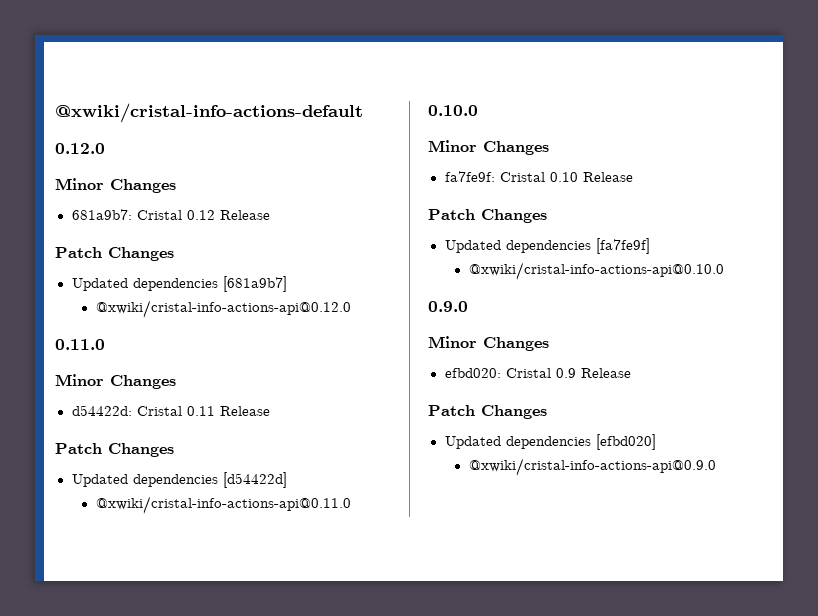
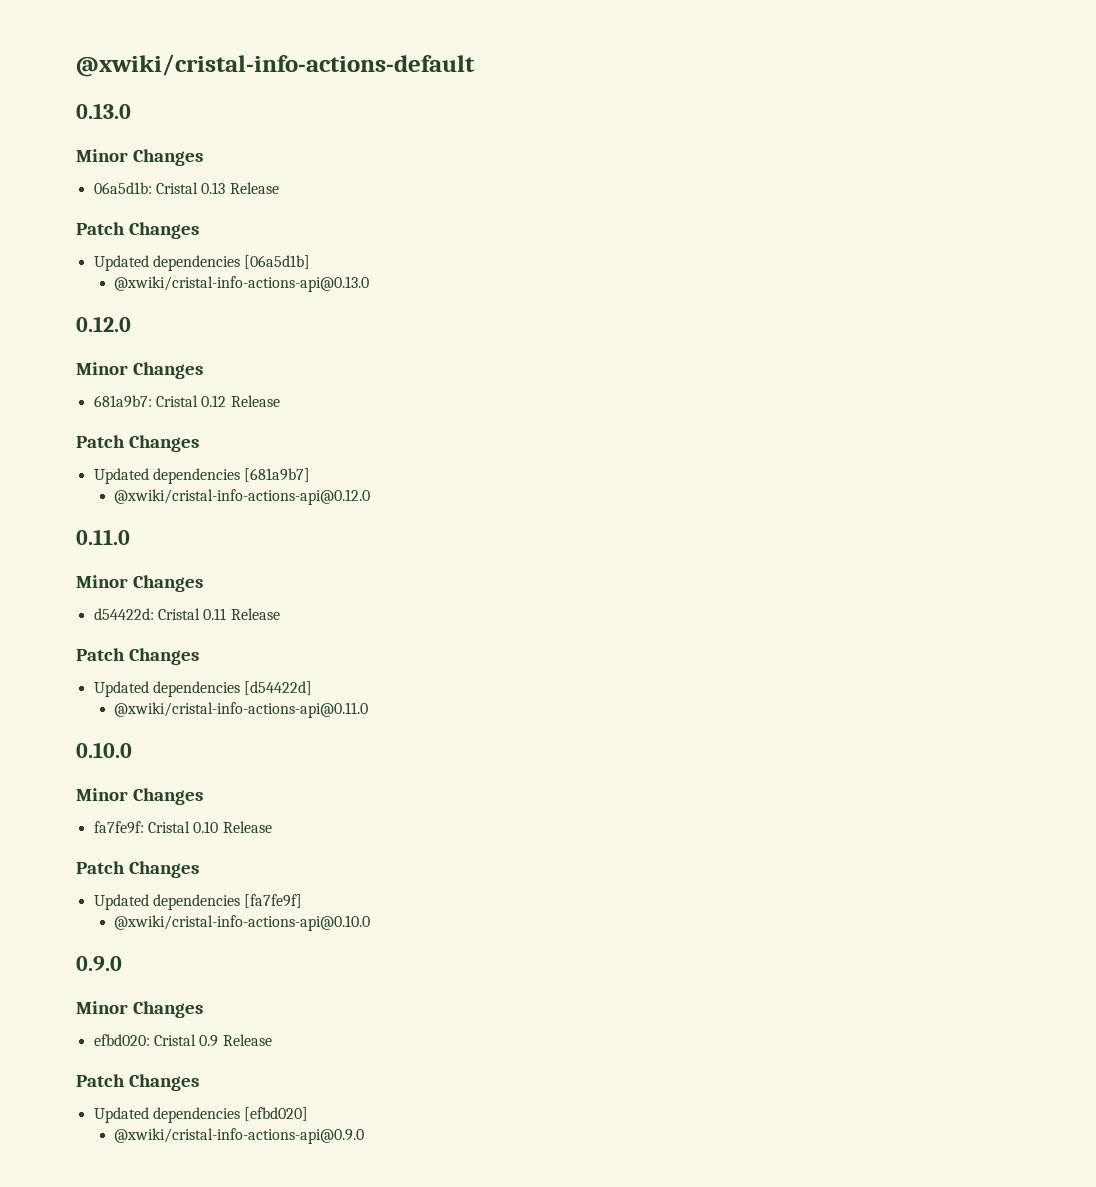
+ 0.13.0
+ Minor Changes
+ 06a5d1b: Cristal 0.13 Release
+ Patch Changes
+ Updated dependencies [06a5d1b]
+ @xwiki/cristal-info-actions-api@0.13.0

